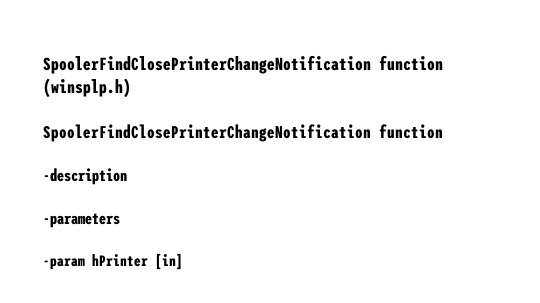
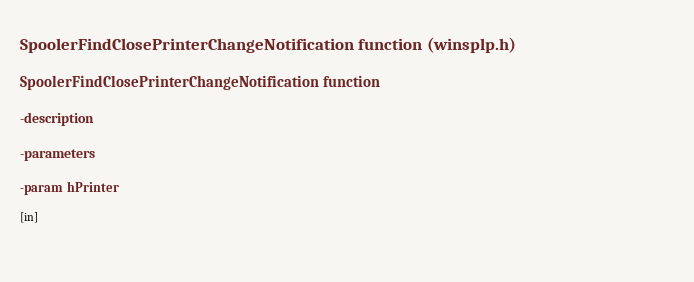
- -param hPrinter [in]
+ -param hPrinter
+ [in]

